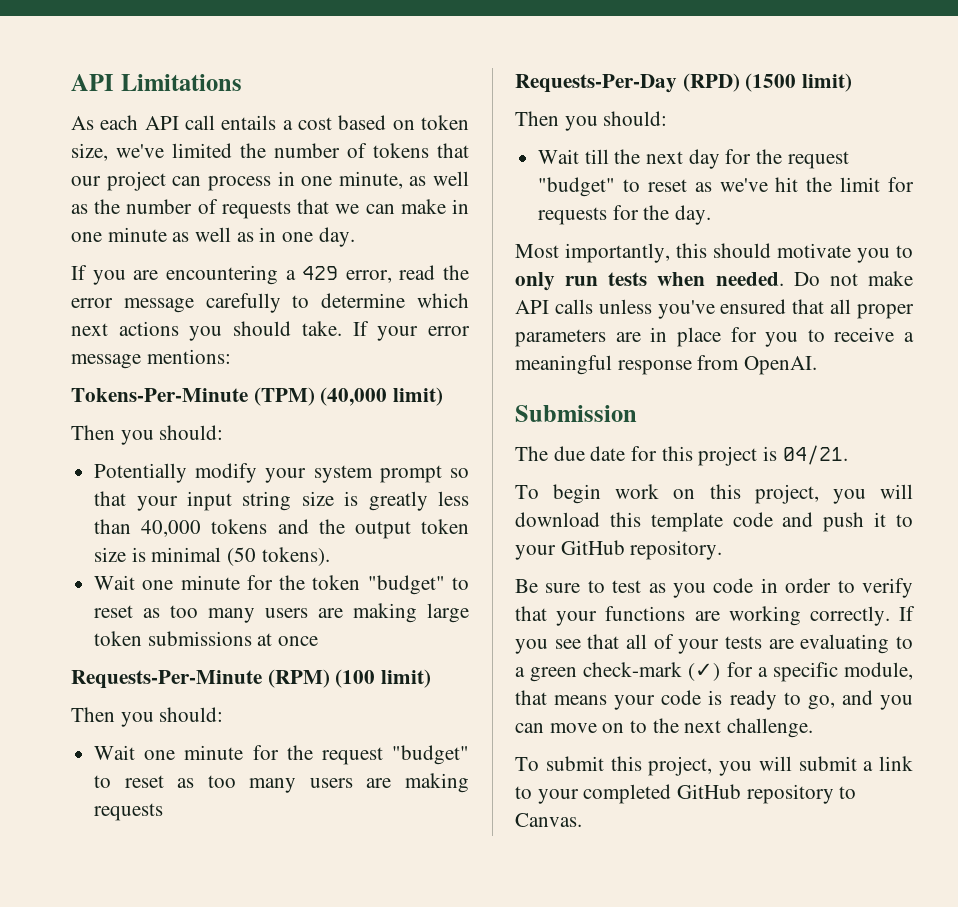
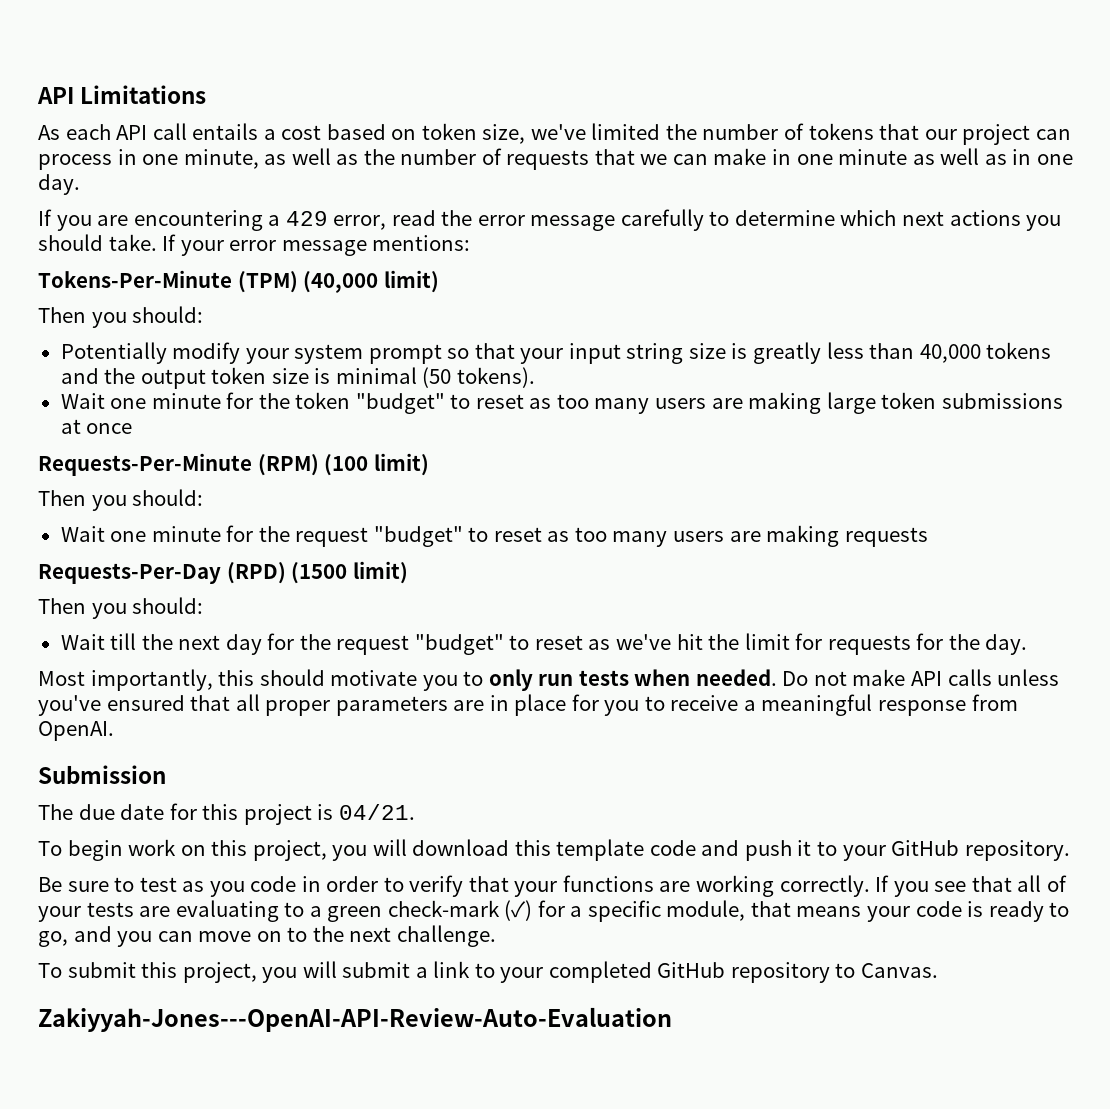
+ Zakiyyah-Jones---OpenAI-API-Review-Auto-Evaluation

